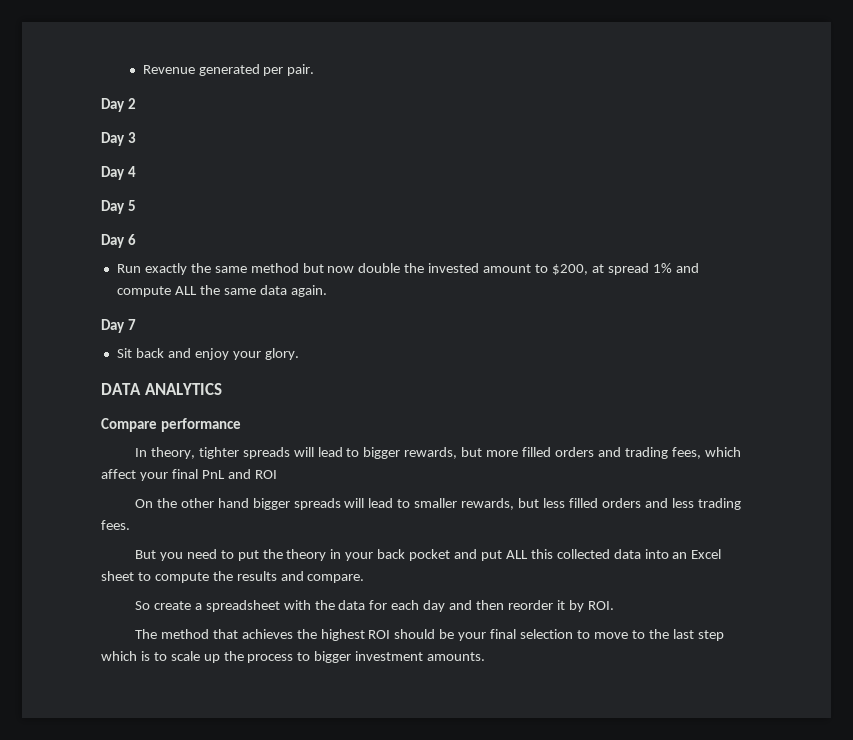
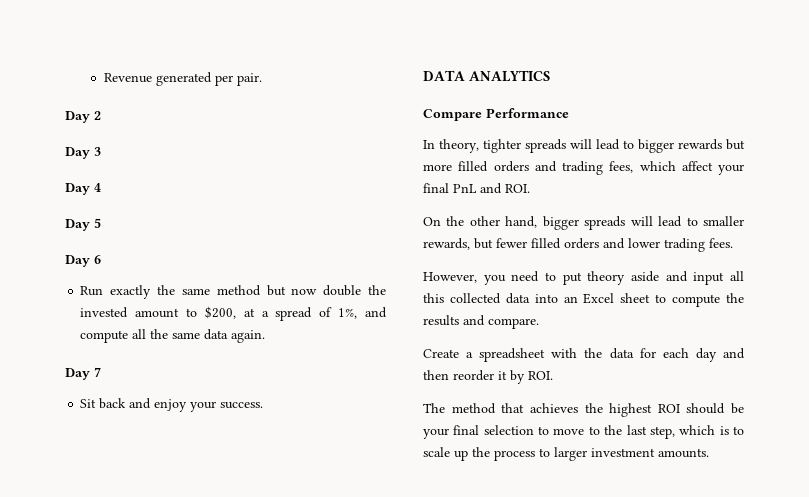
- Run exactly the same method but now double the invested amount to $200, at spread 1% and compute ALL the same data again.
+ Run exactly the same method but now double the invested amount to $200, at a spread of 1%, and compute all the same data again.
- Sit back and enjoy your glory.
+ Sit back and enjoy your success.
- Compare performance
+ Compare Performance
- In theory, tighter spreads will lead to bigger rewards, but more filled orders and trading fees, which affect your final PnL and ROI
+ In theory, tighter spreads will lead to bigger rewards but more filled orders and trading fees, which affect your final PnL and ROI.
- On the other hand bigger spreads will lead to smaller rewards, but less filled orders and less trading fees.
+ On the other hand, bigger spreads will lead to smaller rewards, but fewer filled orders and lower trading fees.
- But you need to put the theory in your back pocket and put ALL this collected data into an Excel sheet to compute the results and compare.
+ However, you need to put theory aside and input all this collected data into an Excel sheet to compute the results and compare.
- So create a spreadsheet with the data for each day and then reorder it by ROI.
+ Create a spreadsheet with the data for each day and then reorder it by ROI.
- The method that achieves the highest ROI should be your final selection to move to the last step which is to scale up the process to bigger investment amounts.
+ The method that achieves the highest ROI should be your final selection to move to the last step, which is to scale up the process to larger investment amounts.

